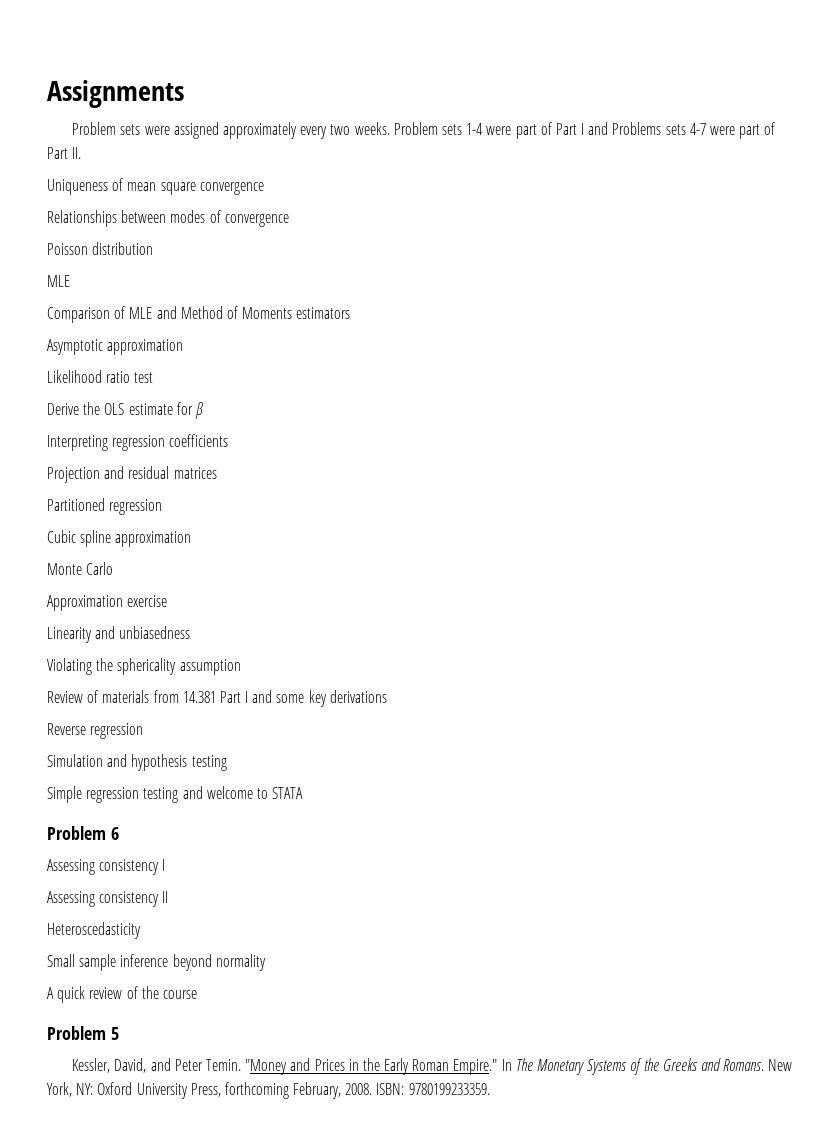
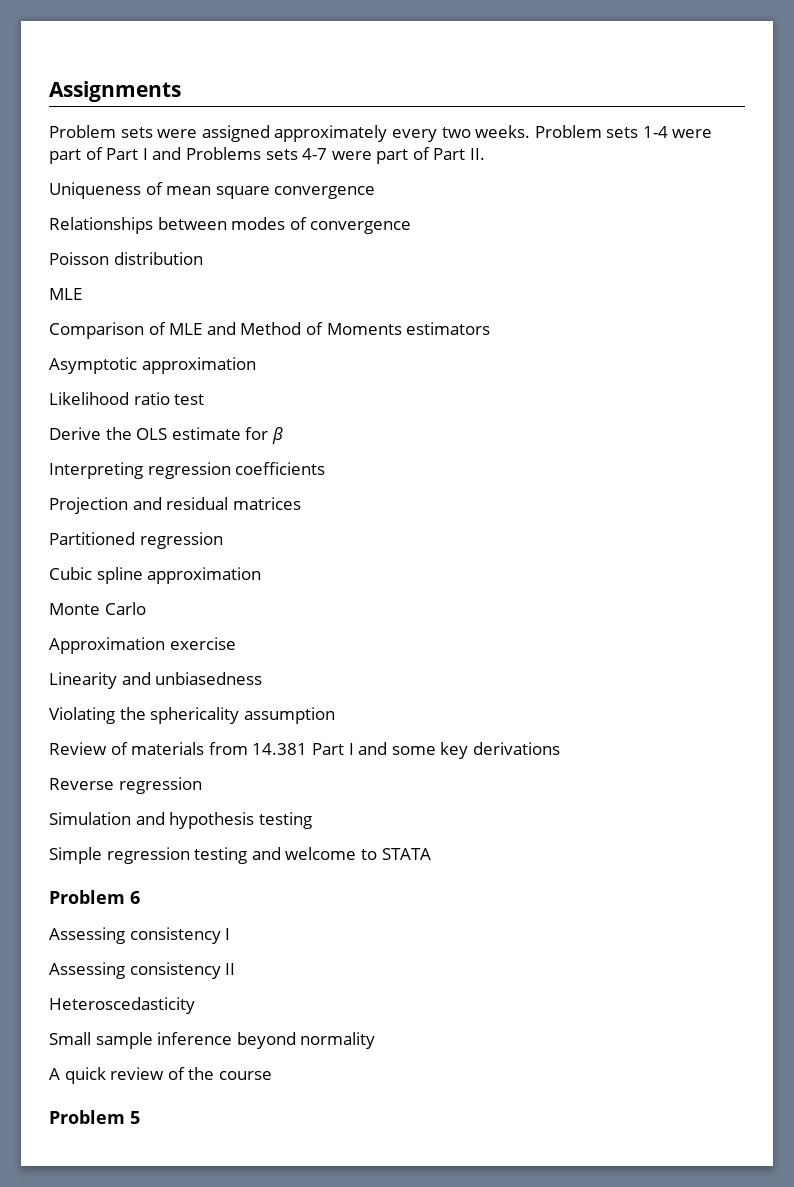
- Kessler, David, and Peter Temin. "Money and Prices in the Early Roman Empire." In The Monetary Systems of the Greeks and Romans. New York, NY: Oxford University Press, forthcoming February, 2008. ISBN: 9780199233359.

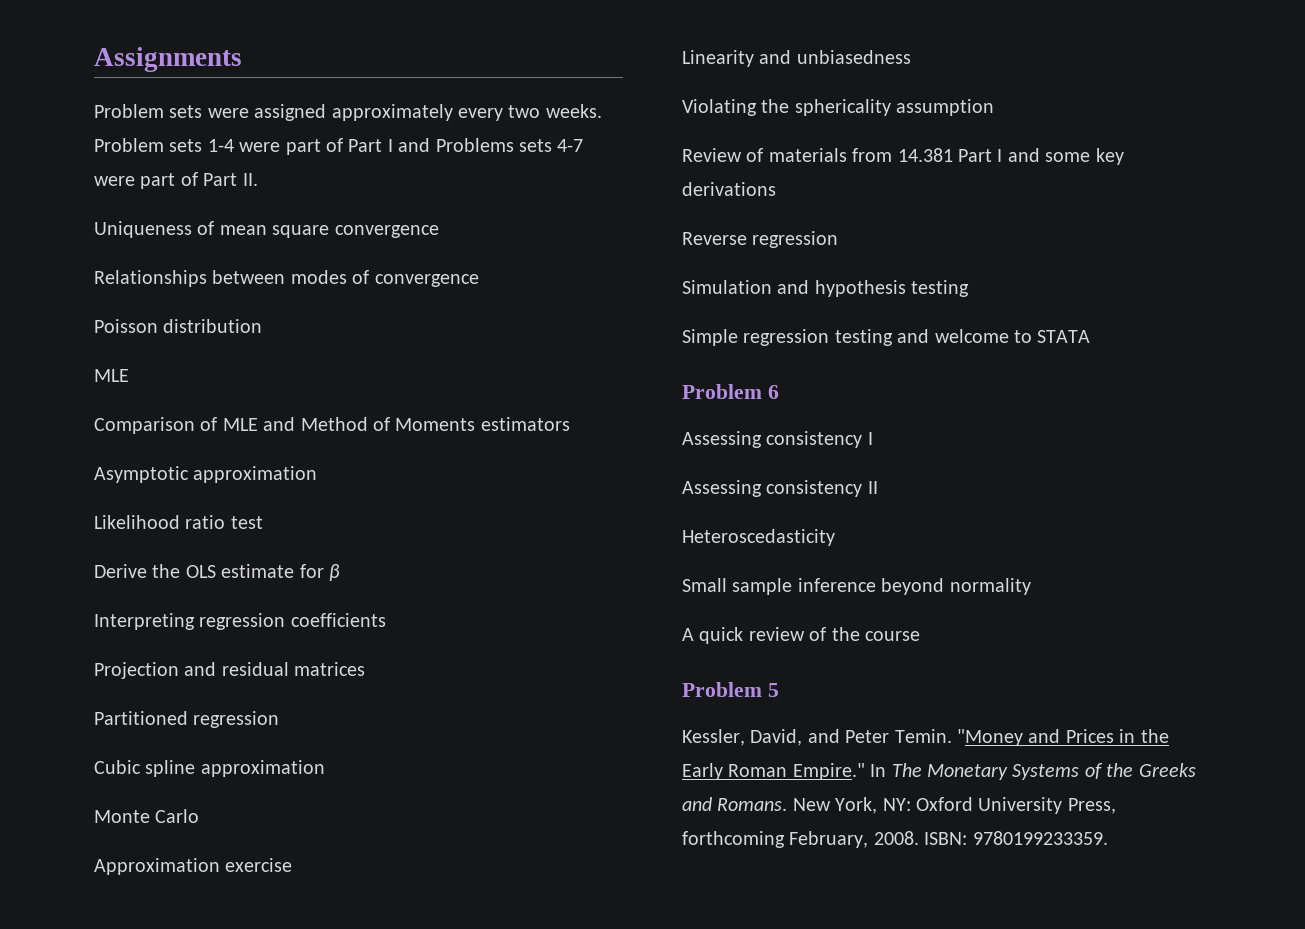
+ Kessler, David, and Peter Temin. "Money and Prices in the Early Roman Empire." In The Monetary Systems of the Greeks and Romans. New York, NY: Oxford University Press, forthcoming February, 2008. ISBN: 9780199233359.

